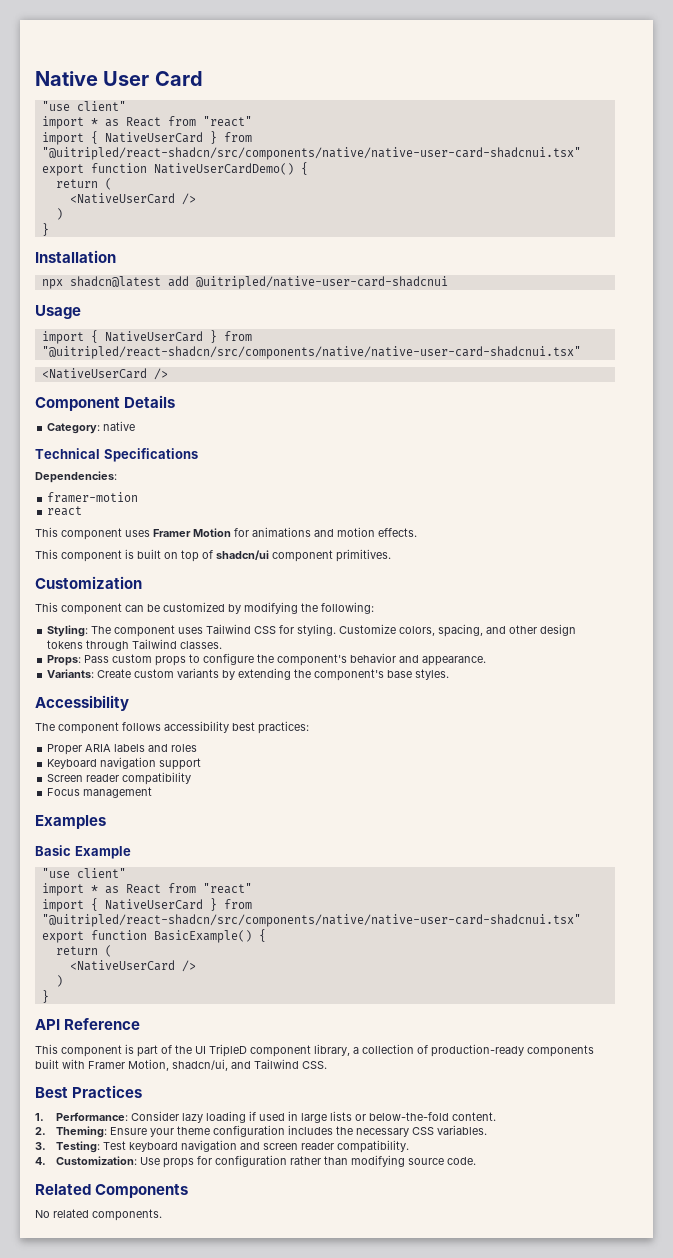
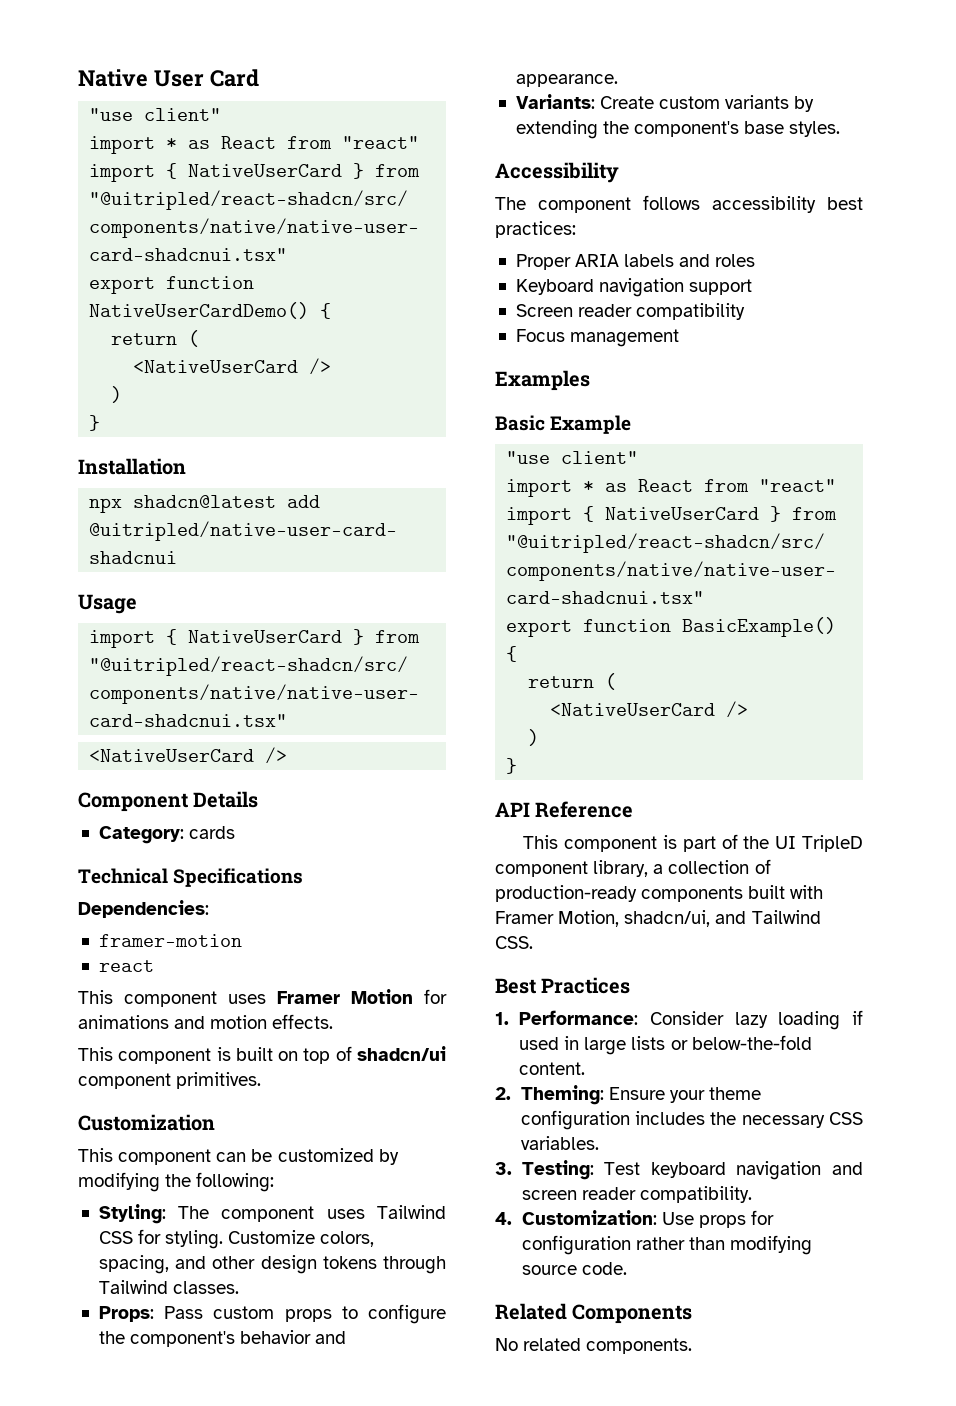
- Category: native
+ Category: cards

